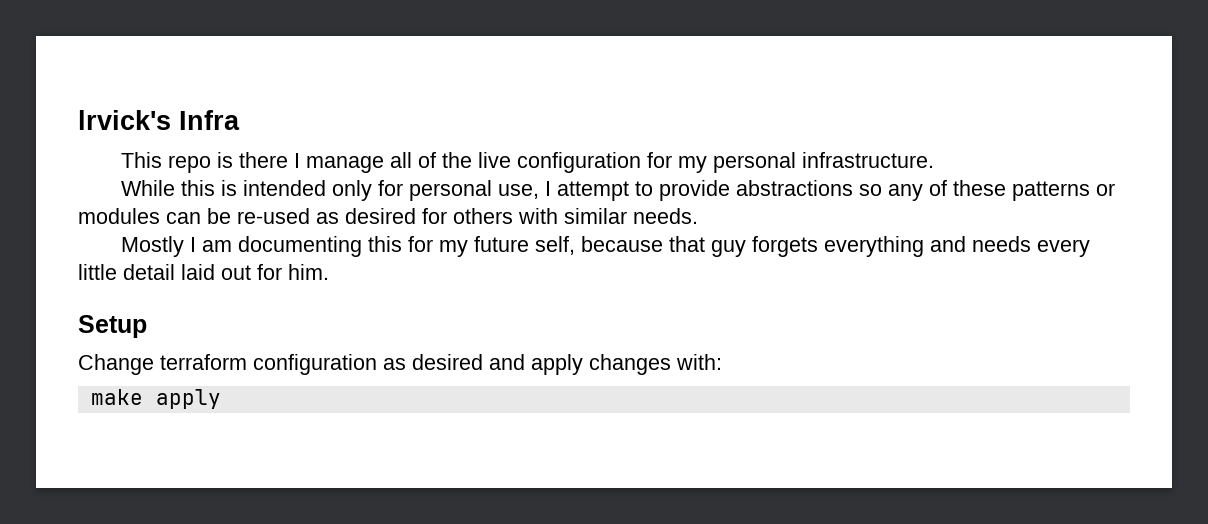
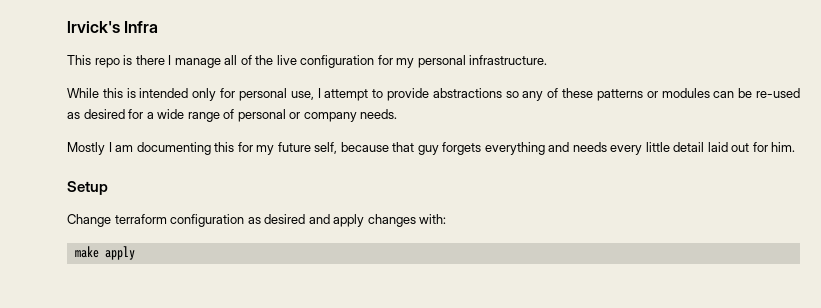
- While this is intended only for personal use, I attempt to provide abstractions so any of these patterns or modules can be re-used as desired for others with similar needs.
+ While this is intended only for personal use, I attempt to provide abstractions so any of these patterns or modules can be re-used as desired for a wide range of personal or company needs.

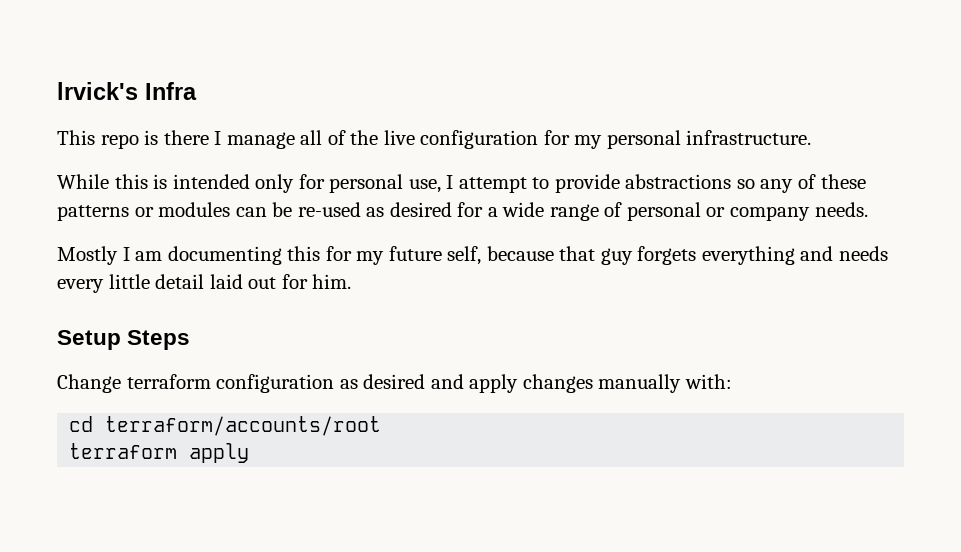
- Setup
+ Setup Steps
- Change terraform configuration as desired and apply changes with:
+ Change terraform configuration as desired and apply changes manually with:
- make apply
+ cd terraform/accounts/root
+ terraform apply

